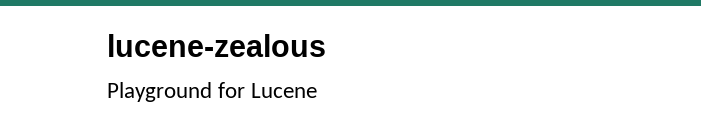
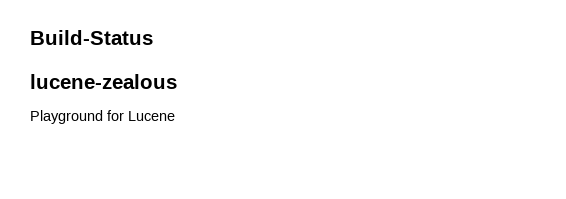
+ Build-Status

